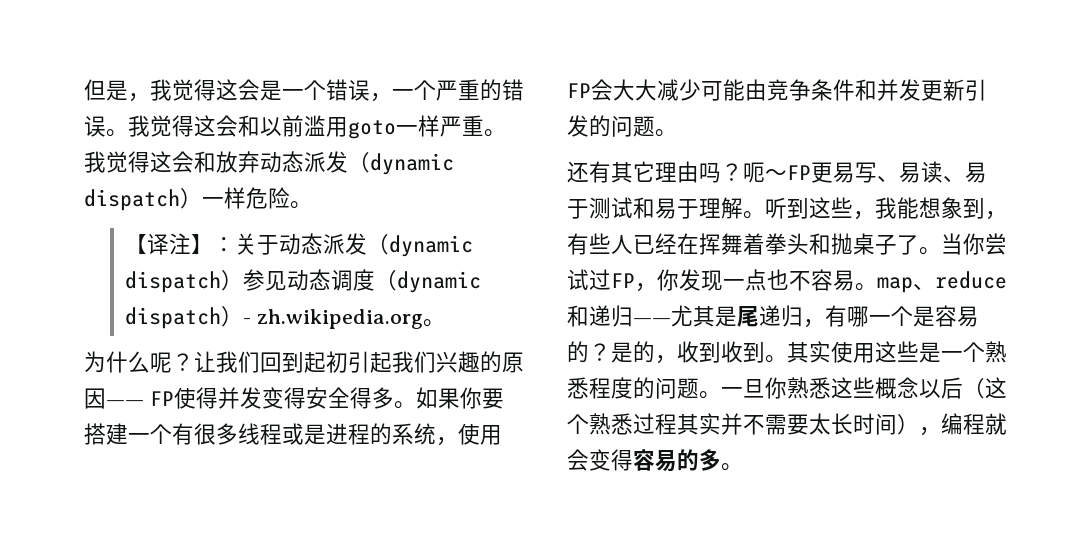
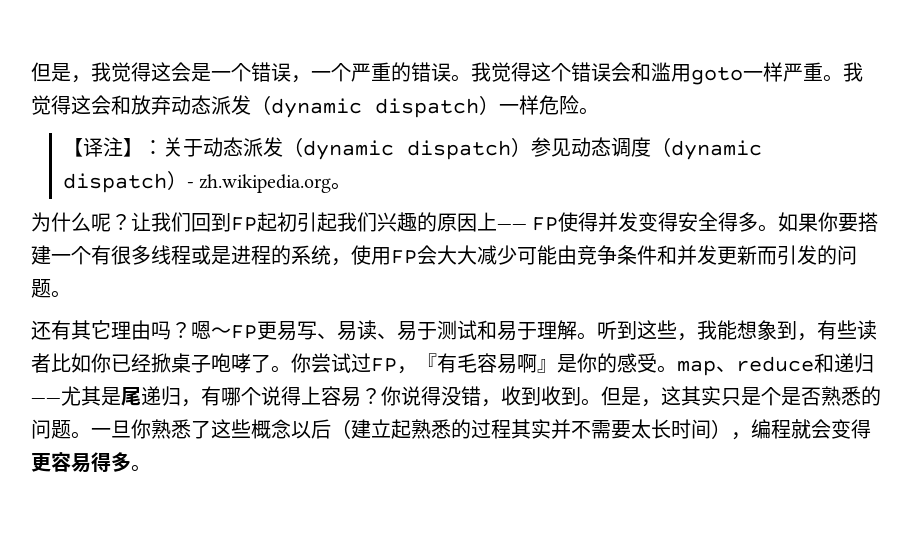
- 我觉得这会和以前滥用goto一样严重。
+ 我觉得这个错误会和滥用goto一样严重。
- 让我们回到起初引起我们兴趣的原因—— FP使得并发变得安全得多。
+ 让我们回到FP起初引起我们兴趣的原因上—— FP使得并发变得安全得多。
- 如果你要搭建一个有很多线程或是进程的系统，使用FP会大大减少可能由竞争条件和并发更新引发的问题。
+ 如果你要搭建一个有很多线程或是进程的系统，使用FP会大大减少可能由竞争条件和并发更新而引发的问题。
- 呃～FP更易写、易读、易于测试和易于理解。
+ 嗯～FP更易写、易读、易于测试和易于理解。
- 听到这些，我能想象到，有些人已经在挥舞着拳头和抛桌子了。当你尝试过FP，你发现一点也不容易。map、reduce和递归——尤其是尾递归，有哪一个是容易的？是的，收到收到。其实使用这些是一个熟悉程度的问题。
+ 听到这些，我能想象到，有些读者比如你已经掀桌子咆哮了。你尝试过FP，『有毛容易啊』是你的感受。map、reduce和递归——尤其是尾递归，有哪个说得上容易？你说得没错，收到收到。但是，这其实只是个是否熟悉的问题。
- 一旦你熟悉这些概念以后（这个熟悉过程其实并不需要太长时间），编程就会变得容易的多。
+ 一旦你熟悉了这些概念以后（建立起熟悉的过程其实并不需要太长时间），编程就会变得更容易得多。

